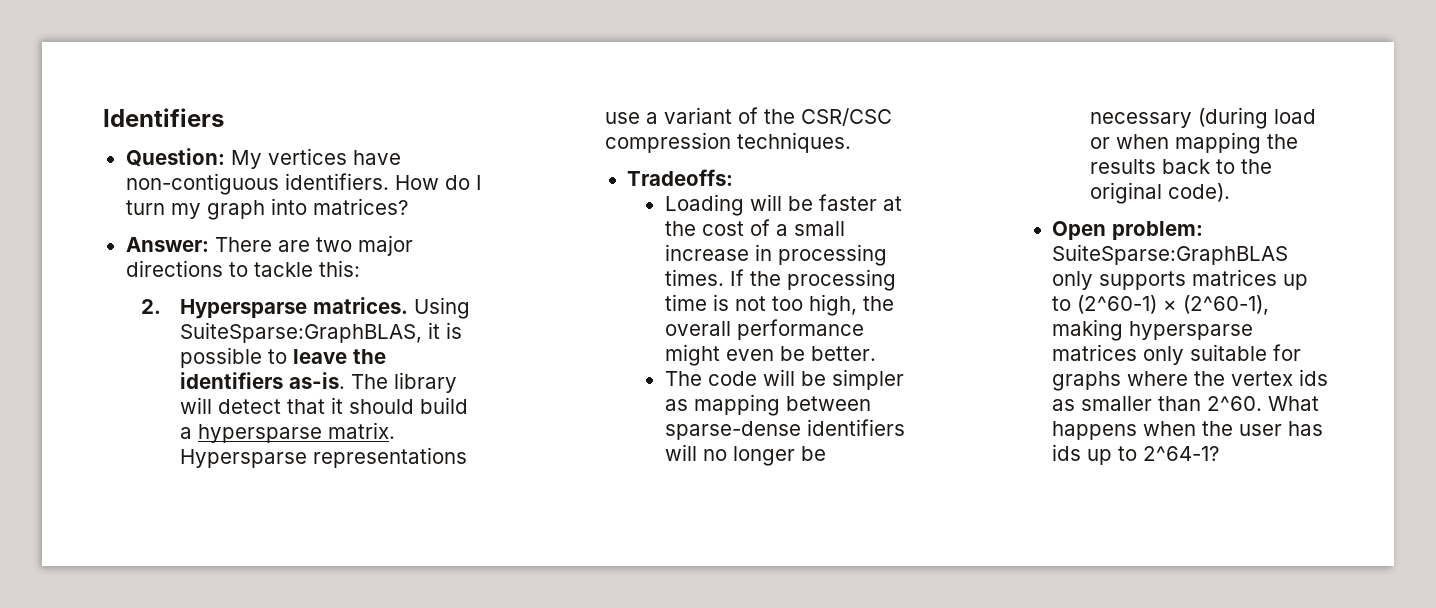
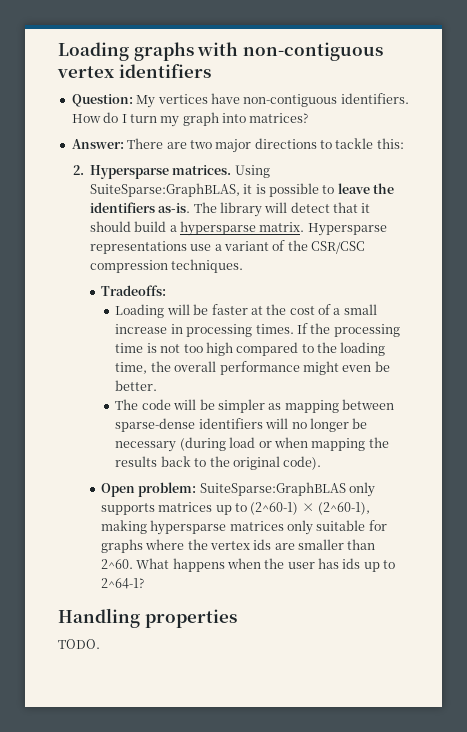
- Identifiers
+ Loading graphs with non-contiguous vertex identifiers
- If the processing time is not too high, the overall performance might even be better.
+ If the processing time is not too high compared to the loading time, the overall performance might even be better.
- Open problem: SuiteSparse:GraphBLAS only supports matrices up to (2^60-1) × (2^60-1), making hypersparse matrices only suitable for graphs where the vertex ids as smaller than 2^60.
+ Open problem: SuiteSparse:GraphBLAS only supports matrices up to (2^60-1) × (2^60-1), making hypersparse matrices only suitable for graphs where the vertex ids are smaller than 2^60.
+ Handling properties
+ TODO.

